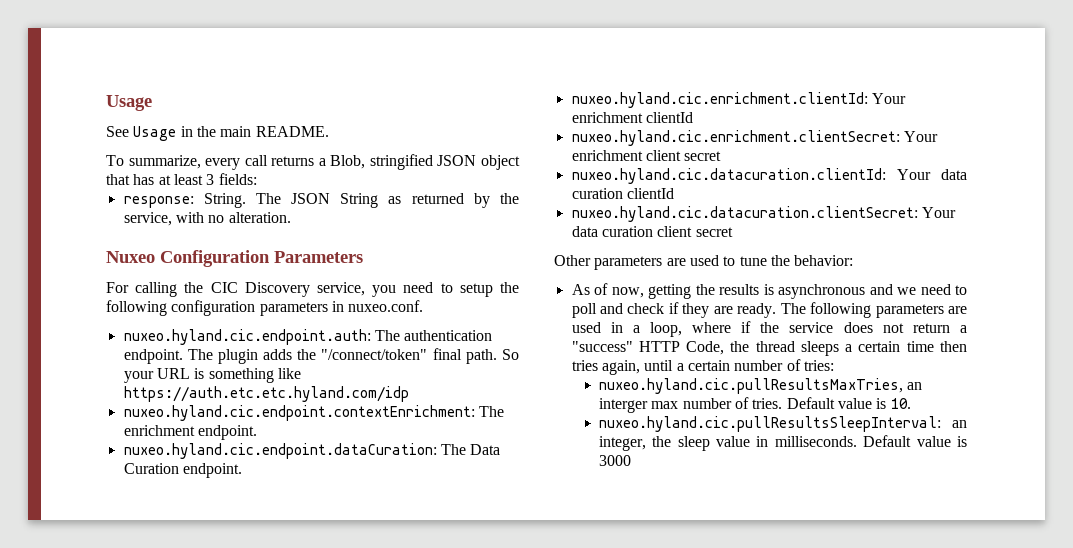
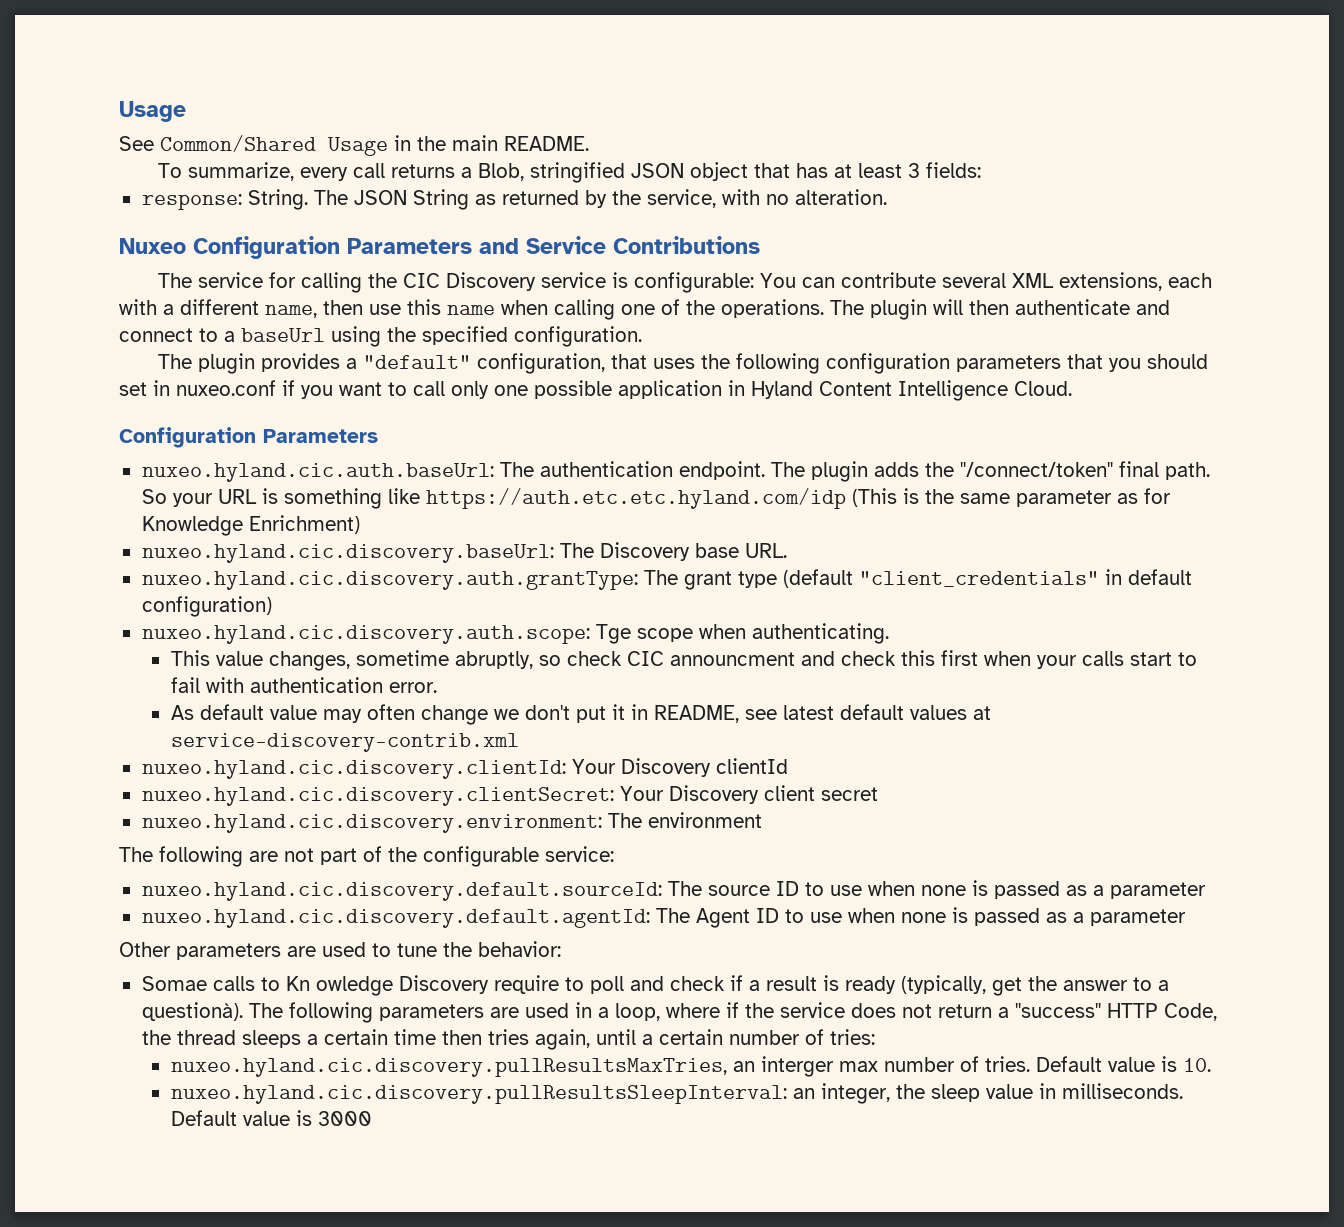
- See Usage in the main README.
+ See Common/Shared Usage in the main README.
- Nuxeo Configuration Parameters
- For calling the CIC Discovery service, you need to setup the following configuration parameters in nuxeo.conf.
- nuxeo.hyland.cic.endpoint.auth: The authentication endpoint.
+ Nuxeo Configuration Parameters and Service Contributions
+ The service for calling the CIC Discovery service is configurable: You can contribute several XML extensions, each with a different name, then use this name when calling one of the operations. The plugin will then authenticate and connect to a baseUrl using the specified configuration.
+ The plugin provides a "default" configuration, that uses the following configuration parameters that you should set in nuxeo.conf if you want to call only one possible application in Hyland Content Intelligence Cloud.
+ Configuration Parameters
+ nuxeo.hyland.cic.auth.baseUrl: The authentication endpoint.
- So your URL is something like https://auth.etc.etc.hyland.com/idp
- nuxeo.hyland.cic.endpoint.contextEnrichment: The enrichment endpoint.
- nuxeo.hyland.cic.endpoint.dataCuration: The Data Curation endpoint.
- nuxeo.hyland.cic.enrichment.clientId: Your enrichment clientId
- nuxeo.hyland.cic.enrichment.clientSecret: Your enrichment client secret
- nuxeo.hyland.cic.datacuration.clientId: Your data curation clientId
- nuxeo.hyland.cic.datacuration.clientSecret: Your data curation client secret
+ So your URL is something like https://auth.etc.etc.hyland.com/idp (This is the same parameter as for Knowledge Enrichment)
+ nuxeo.hyland.cic.discovery.baseUrl: The Discovery base URL.
+ nuxeo.hyland.cic.discovery.auth.grantType: The grant type (default "client_credentials" in default configuration)
+ nuxeo.hyland.cic.discovery.auth.scope: Tge scope when authenticating.
+ This value changes, sometime abruptly, so check CIC announcment and check this first when your calls start to fail with authentication error.
+ As default value may often change we don't put it in README, see latest default values at service-discovery-contrib.xml
+ nuxeo.hyland.cic.discovery.clientId: Your Discovery clientId
+ nuxeo.hyland.cic.discovery.clientSecret: Your Discovery client secret
+ nuxeo.hyland.cic.discovery.environment: The environment
+ The following are not part of the configurable service:
+ nuxeo.hyland.cic.discovery.default.sourceId: The source ID to use when none is passed as a parameter
+ nuxeo.hyland.cic.discovery.default.agentId: The Agent ID to use when none is passed as a parameter
- As of now, getting the results is asynchronous and we need to poll and check if they are ready.
+ Somae calls to Kn owledge Discovery require to poll and check if a result is ready (typically, get the answer to a questionà).
- nuxeo.hyland.cic.pullResultsMaxTries, an interger max number of tries.
+ nuxeo.hyland.cic.discovery.pullResultsMaxTries, an interger max number of tries.
- nuxeo.hyland.cic.pullResultsSleepInterval: an integer, the sleep value in milliseconds.
+ nuxeo.hyland.cic.discovery.pullResultsSleepInterval: an integer, the sleep value in milliseconds.

